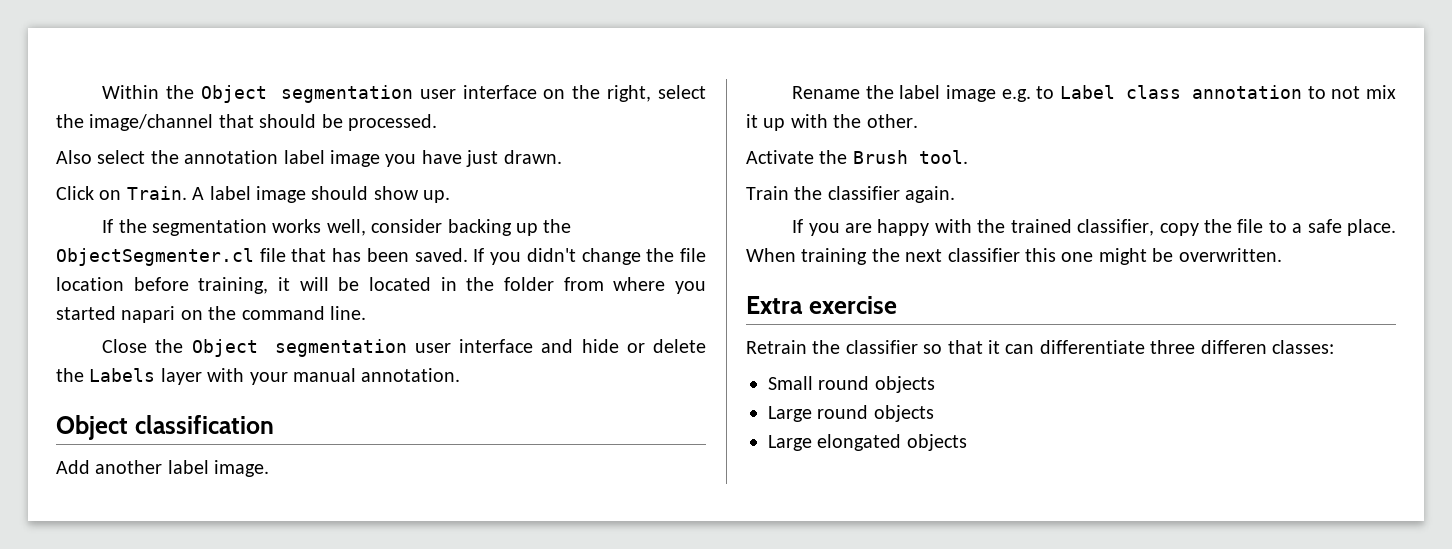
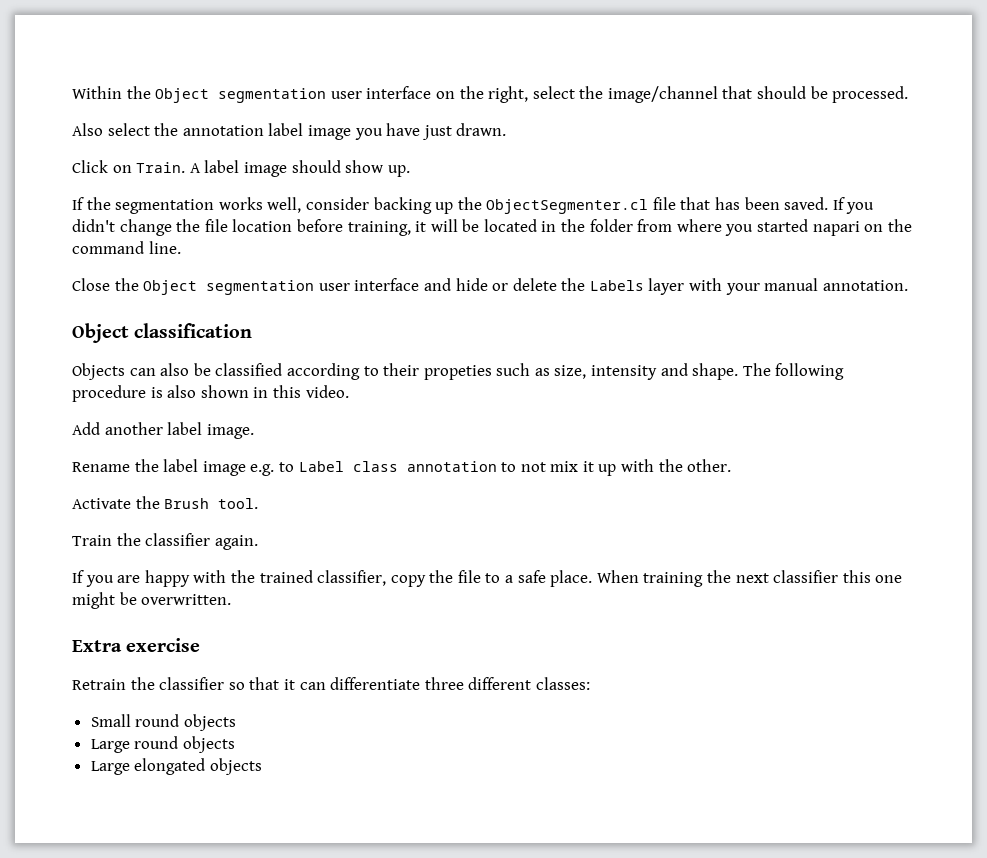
+ Objects can also be classified according to their propeties such as size, intensity and shape. The following procedure is also shown in this video.
- Retrain the classifier so that it can differentiate three differen classes:
+ Retrain the classifier so that it can differentiate three different classes:

